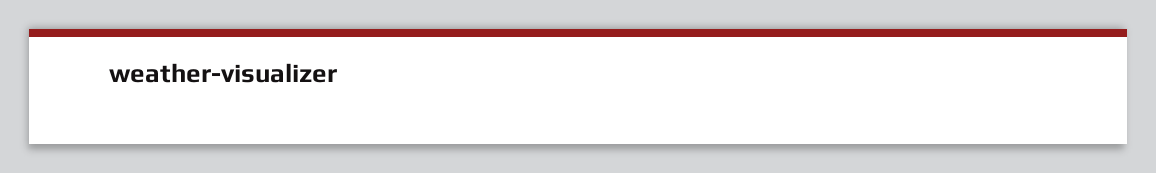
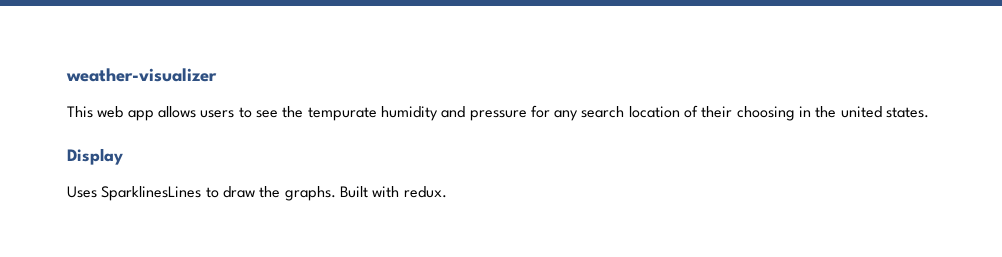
+ This web app allows users to see the tempurate humidity and pressure for any search location of their choosing in the united states.
+ Display
+ Uses SparklinesLines to draw the graphs. Built with redux.

